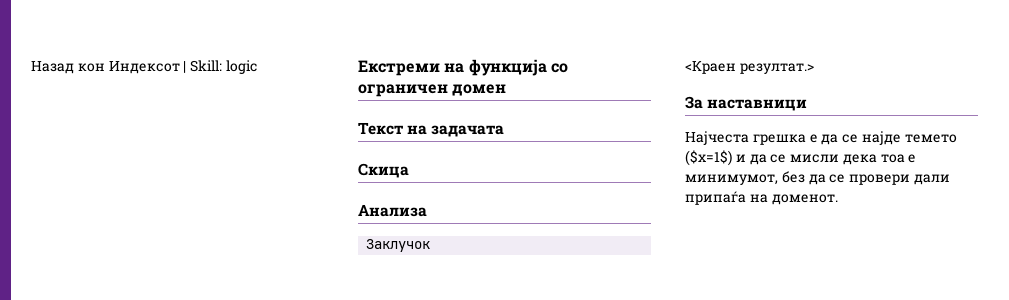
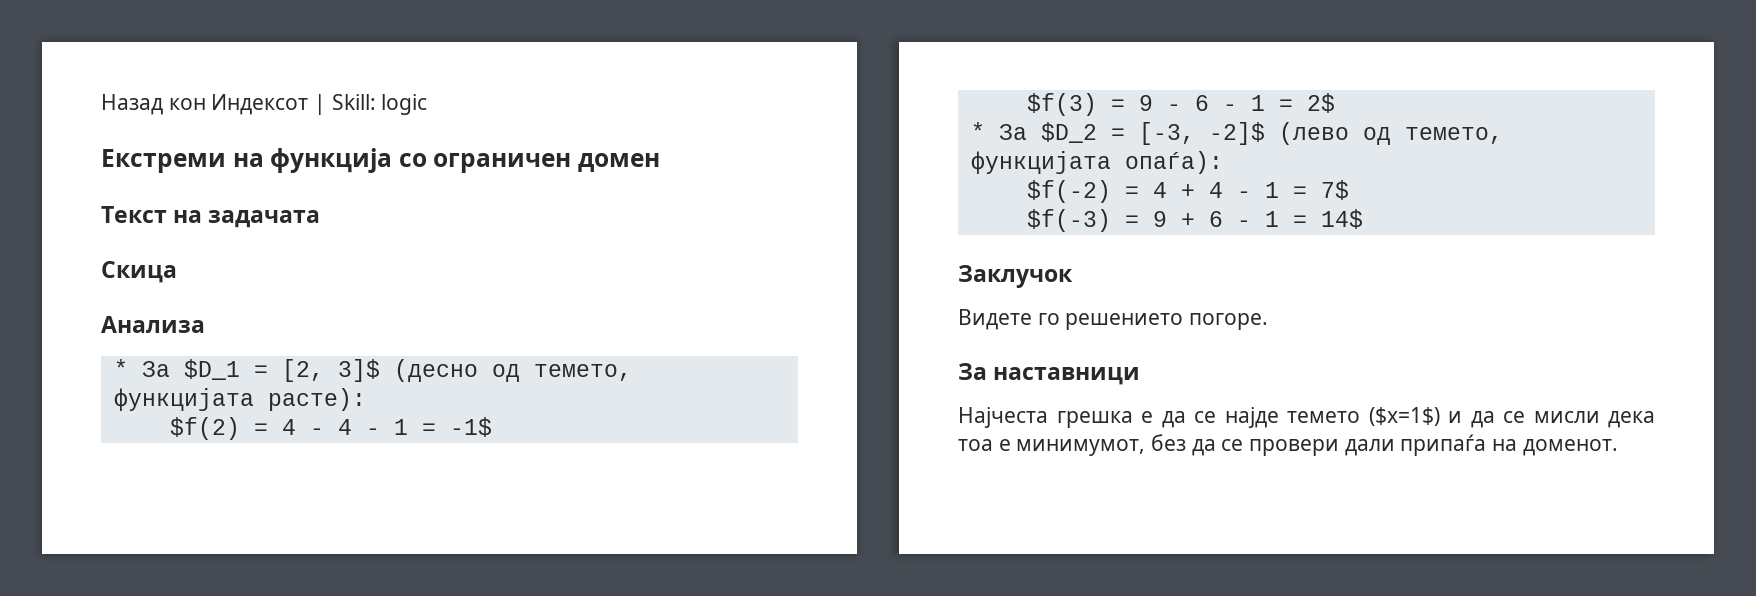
+ * За $D_1 = [2, 3]$ (десно од темето, функцијата расте):
+ $f(2) = 4 - 4 - 1 = -1$
+ $f(3) = 9 - 6 - 1 = 2$
+ * За $D_2 = [-3, -2]$ (лево од темето, функцијата опаѓа):
+ $f(-2) = 4 + 4 - 1 = 7$
+ $f(-3) = 9 + 6 - 1 = 14$
  Заклучок
- <Краен резултат.>
+ Видете го решението погоре.

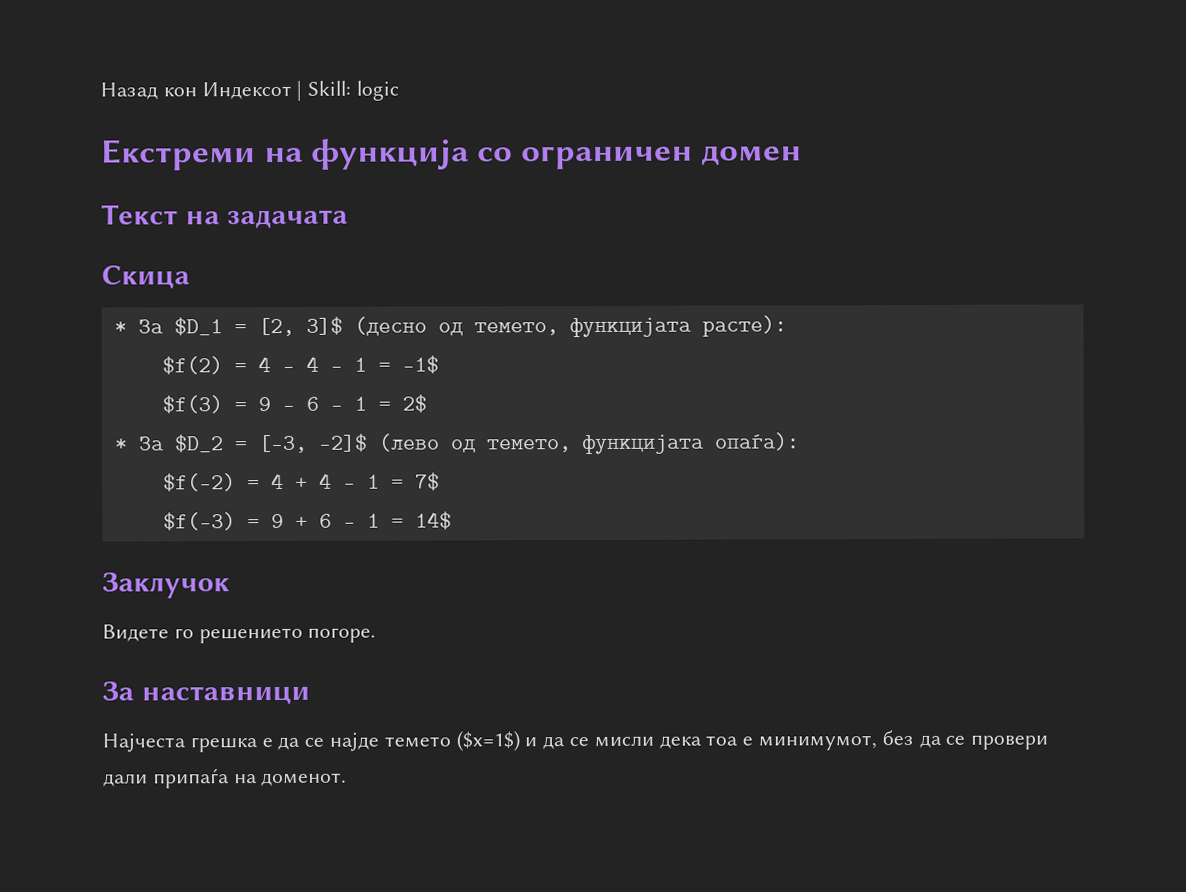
- Анализа

